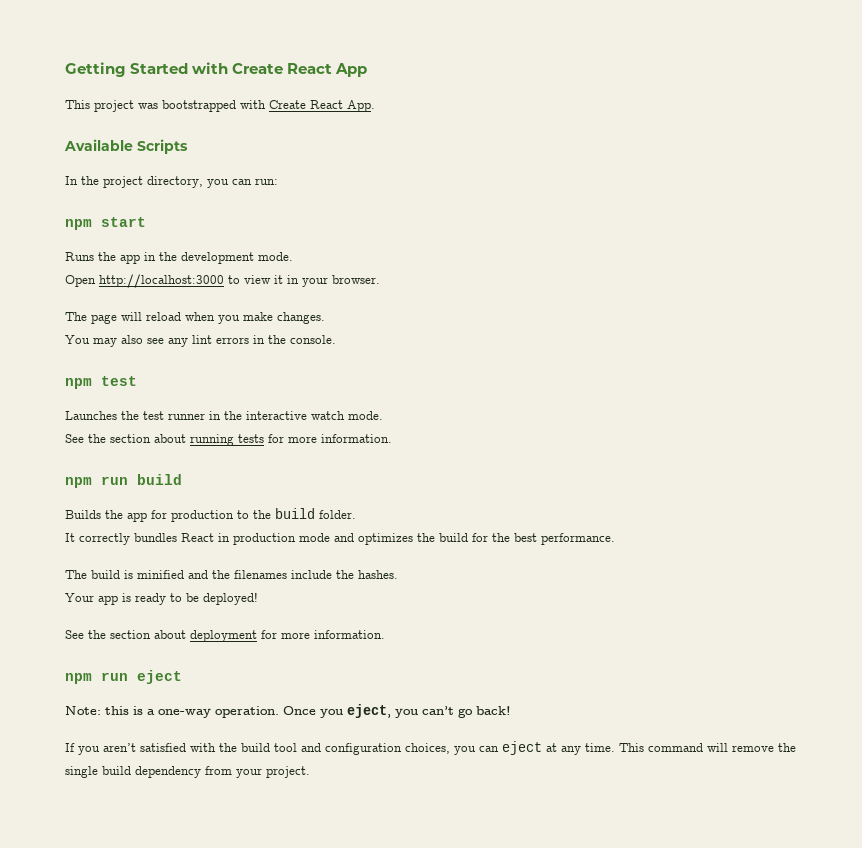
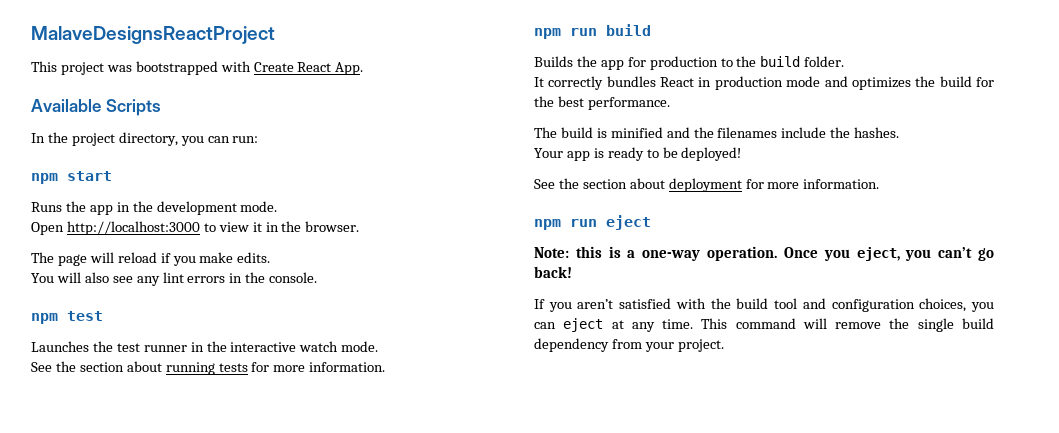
- Getting Started with Create React App
+ MalaveDesignsReactProject
- Open http://localhost:3000 to view it in your browser.
+ Open http://localhost:3000 to view it in the browser.
- The page will reload when you make changes.
+ The page will reload if you make edits.
- You may also see any lint errors in the console.
+ You will also see any lint errors in the console.

